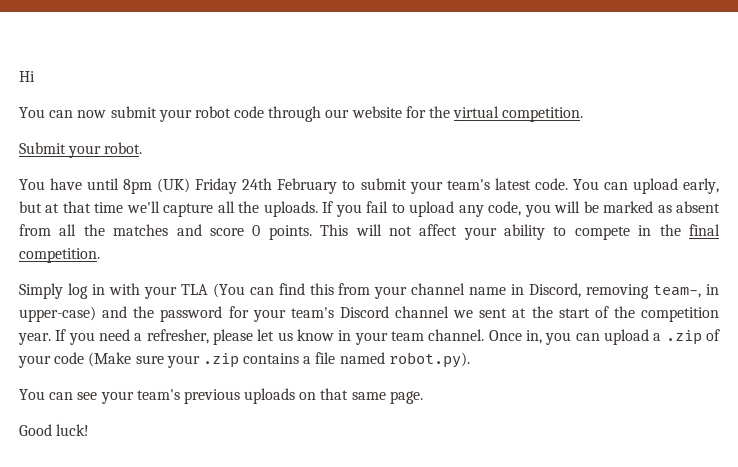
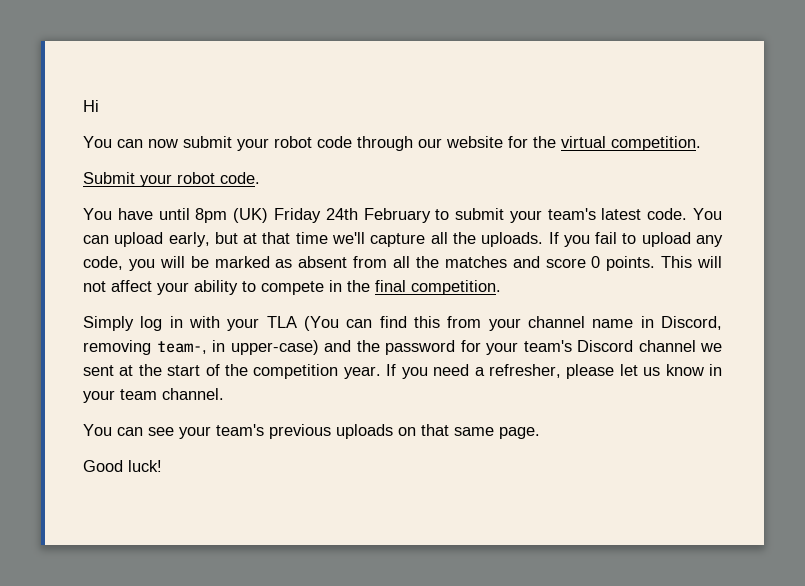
- Submit your robot.
+ Submit your robot code.
- Once in, you can upload a .zip of your code (Make sure your .zip contains a file named robot.py).

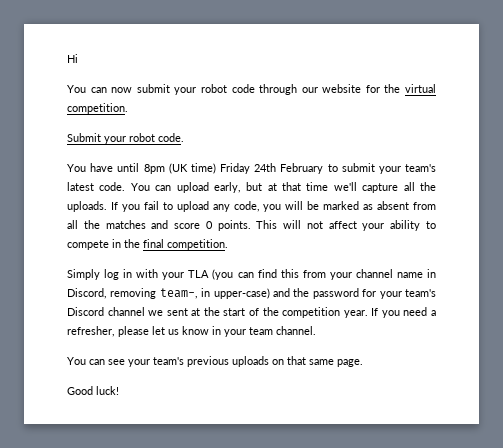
- You have until 8pm (UK) Friday 24th February to submit your team's latest code.
+ You have until 8pm (UK time) Friday 24th February to submit your team's latest code.
- Simply log in with your TLA (You can find this from your channel name in Discord, removing team-, in upper-case) and the password for your team's Discord channel we sent at the start of the competition year.
+ Simply log in with your TLA (you can find this from your channel name in Discord, removing team-, in upper-case) and the password for your team's Discord channel we sent at the start of the competition year.

